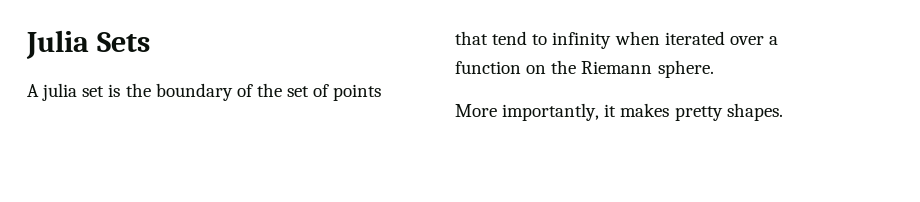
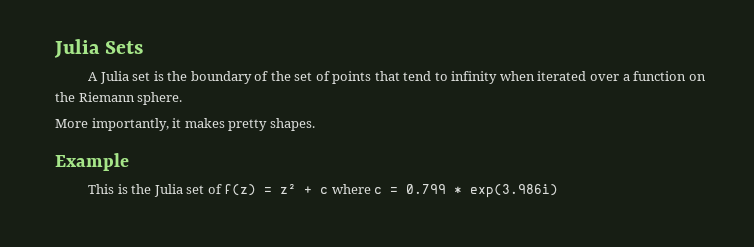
- A julia set is the boundary of the set of points that tend to infinity when iterated over a function on the Riemann sphere.
+ A Julia set is the boundary of the set of points that tend to infinity when iterated over a function on the Riemann sphere.
+ Example
+ This is the Julia set of f(z) = z² + c where c = 0.799 * exp(3.986i)

